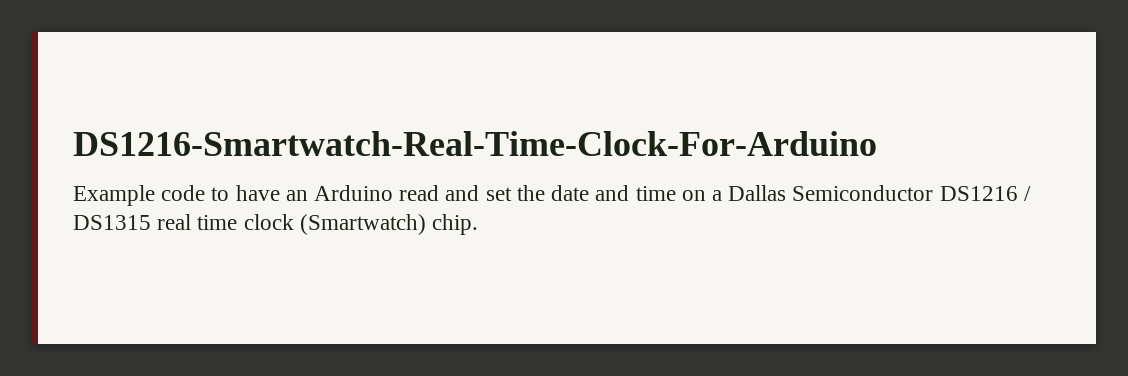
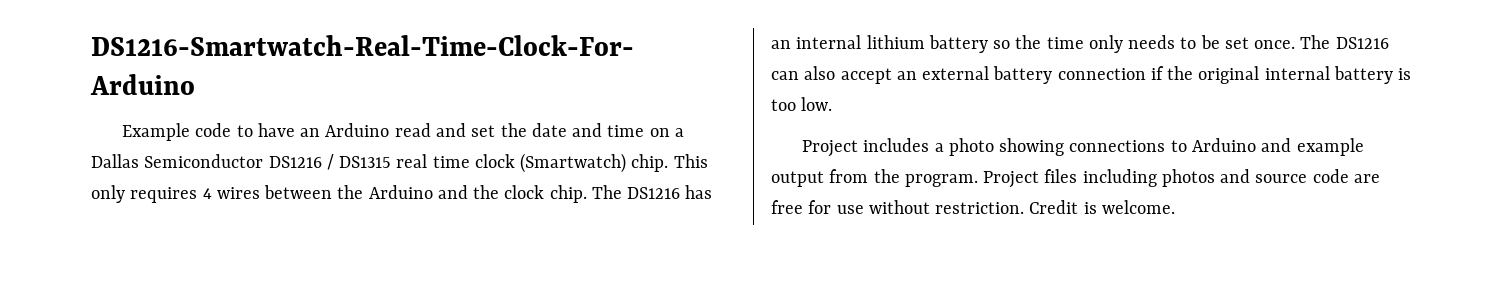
+ This only requires 4 wires between the Arduino and the clock chip. The DS1216 has an internal lithium battery so the time only needs to be set once. The DS1216 can also accept an external battery connection if the original internal battery is too low.
+ Project includes a photo showing connections to Arduino and example output from the program. Project files including photos and source code are free for use without restriction. Credit is welcome.

